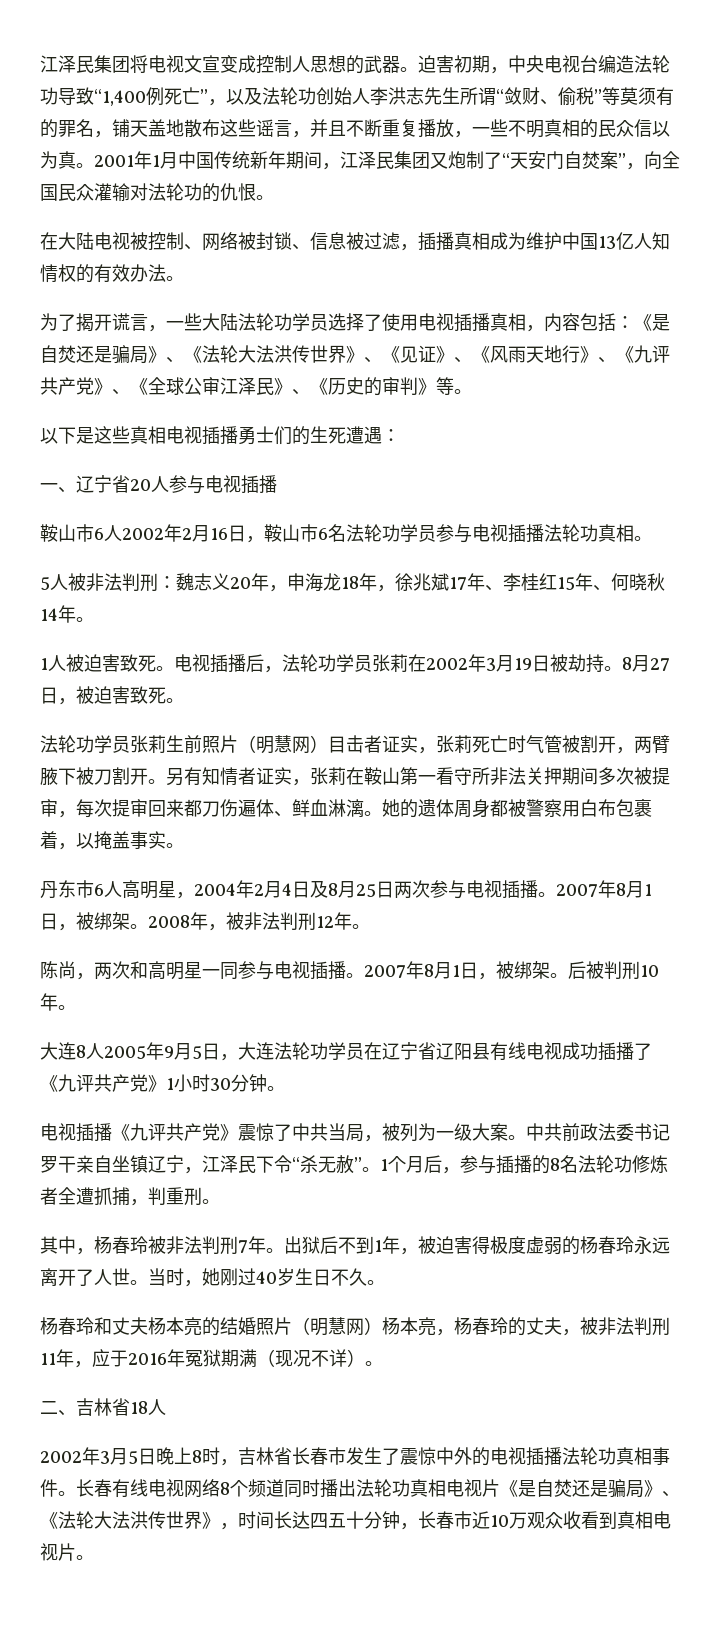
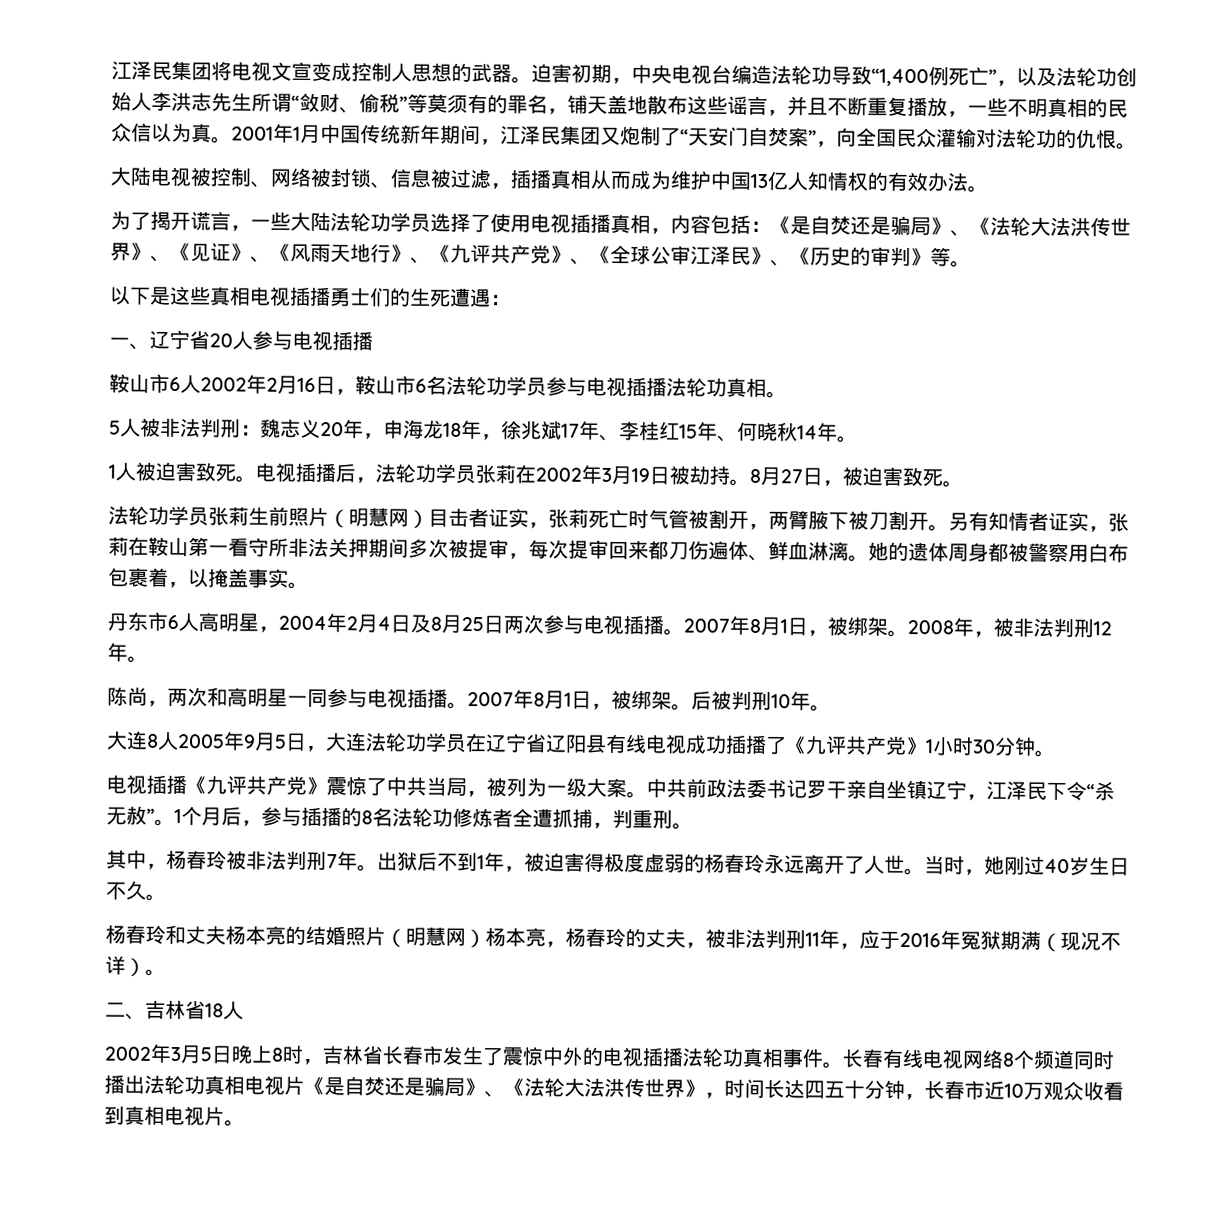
- 在大陆电视被控制、网络被封锁、信息被过滤，插播真相成为维护中国13亿人知情权的有效办法。
+ 大陆电视被控制、网络被封锁、信息被过滤，插播真相从而成为维护中国13亿人知情权的有效办法。

